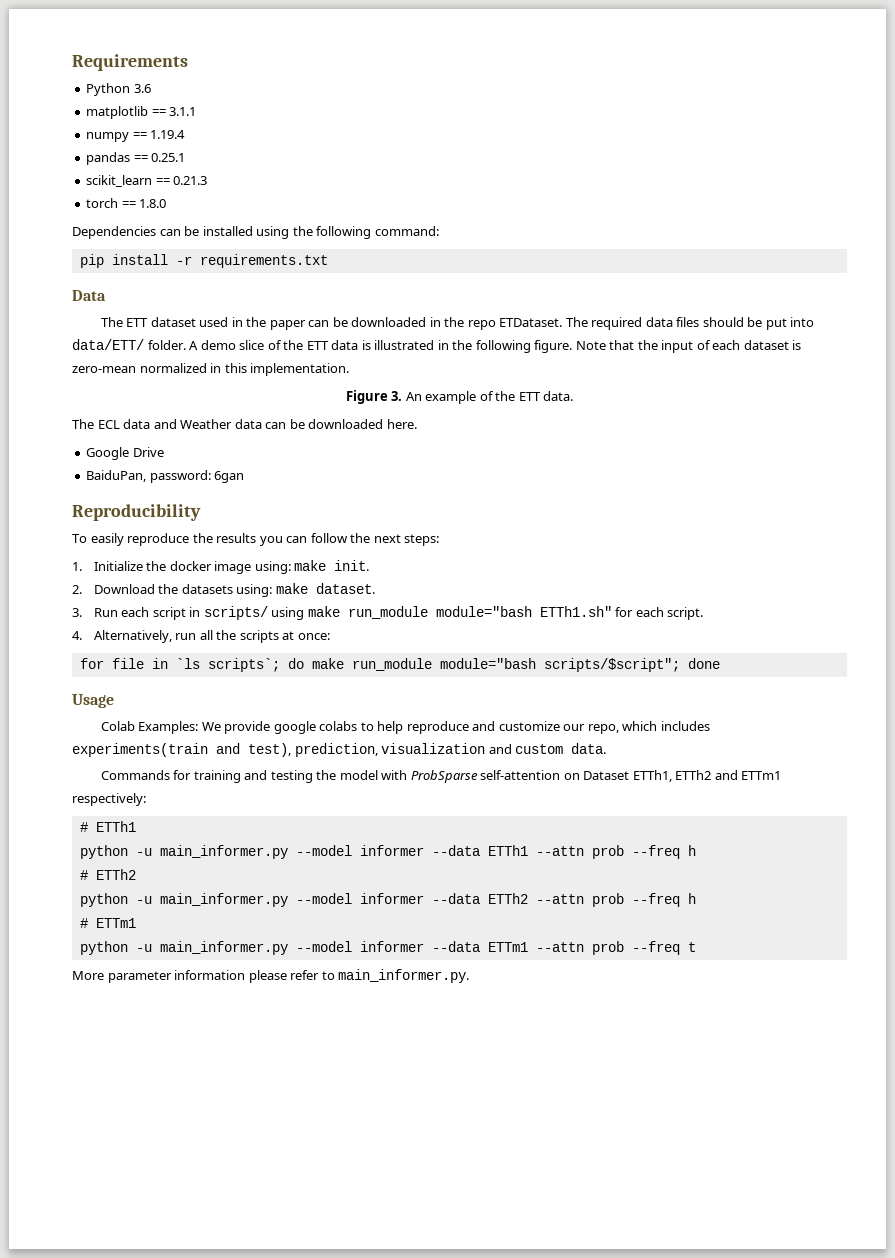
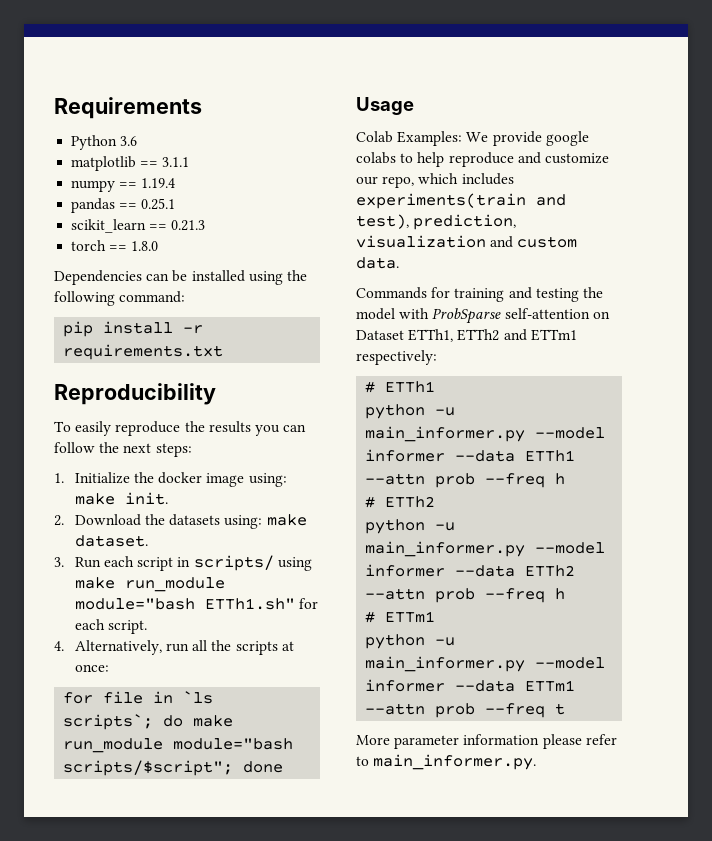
- Data
- The ETT dataset used in the paper can be downloaded in the repo ETDataset. The required data files should be put into data/ETT/ folder. A demo slice of the ETT data is illustrated in the following figure. Note that the input of each dataset is zero-mean normalized in this implementation.
- Figure 3. An example of the ETT data.
- The ECL data and Weather data can be downloaded here.
- Google Drive
- BaiduPan, password: 6gan

